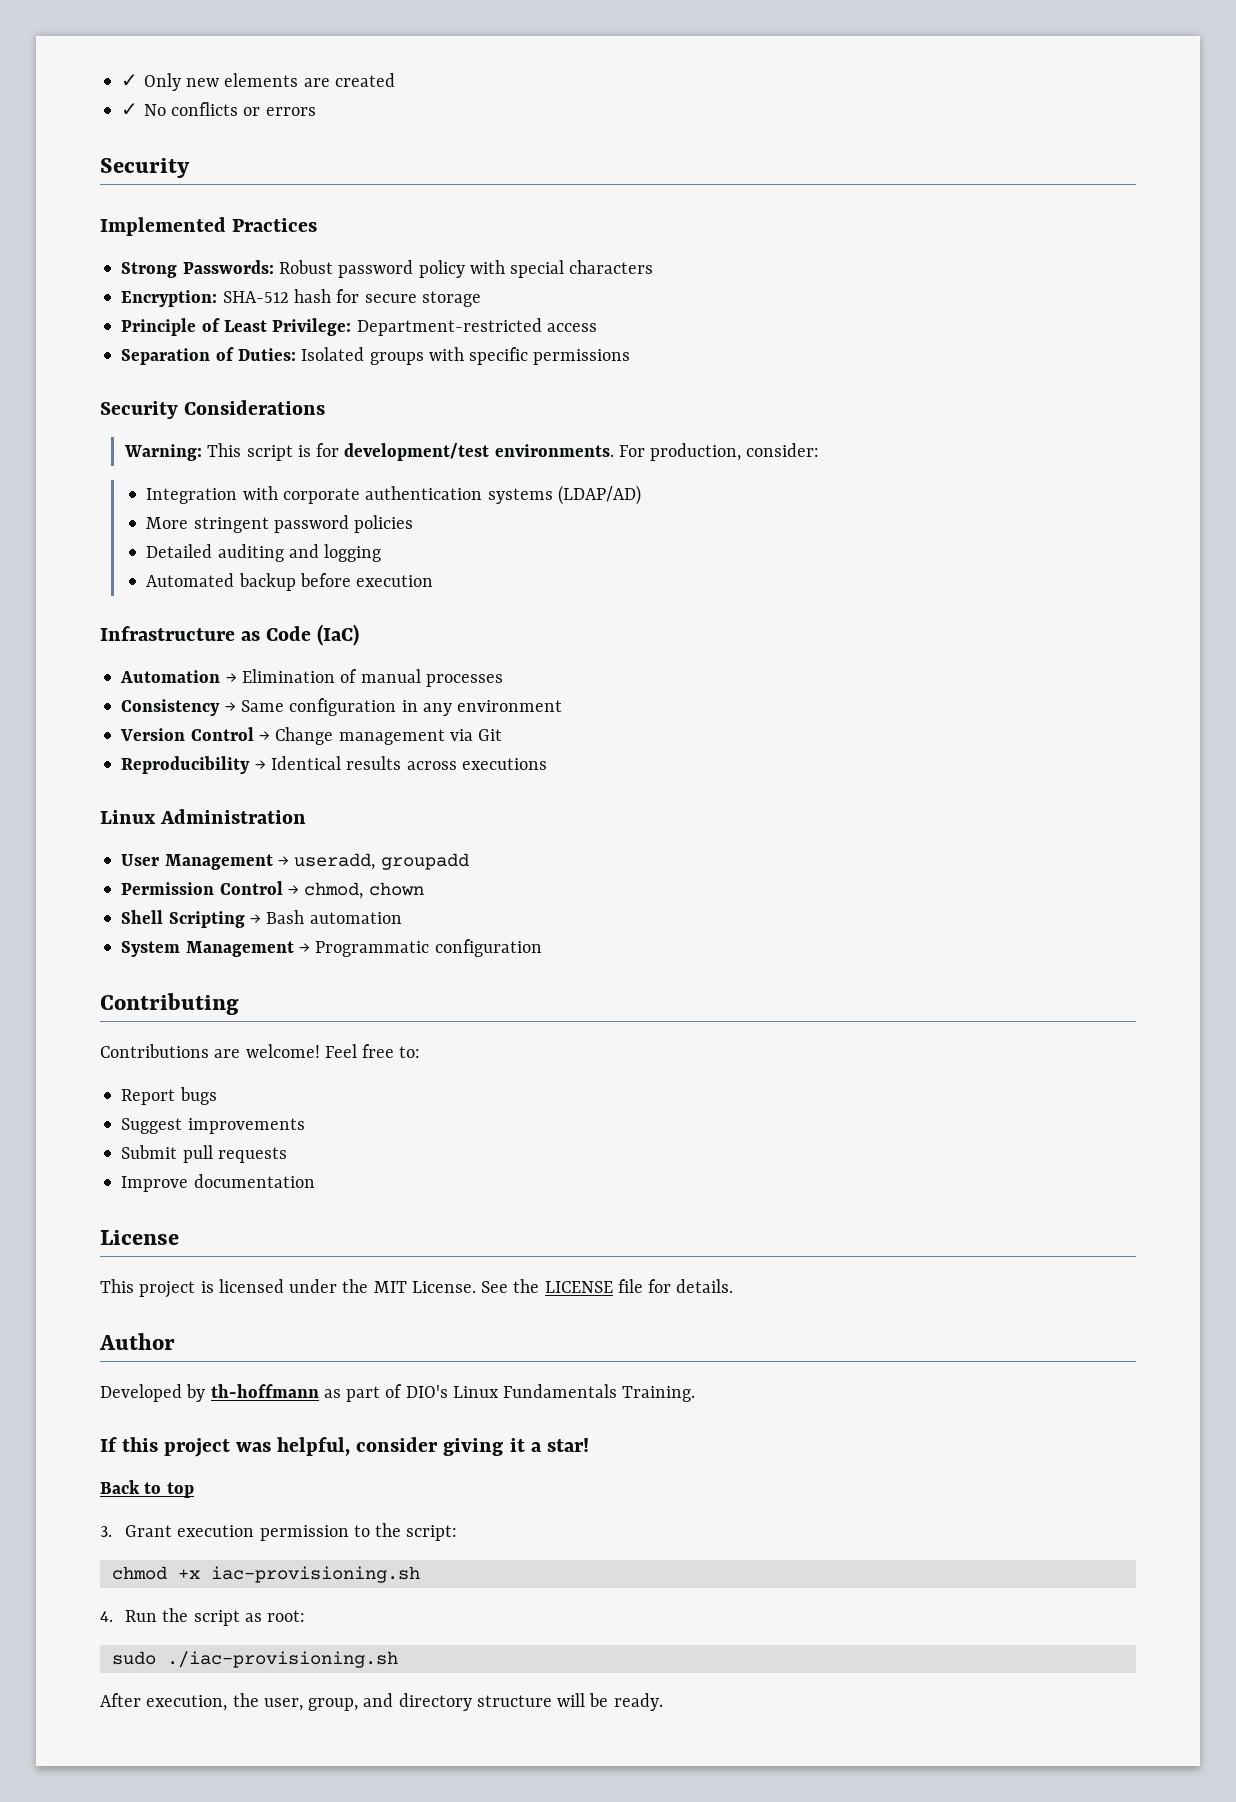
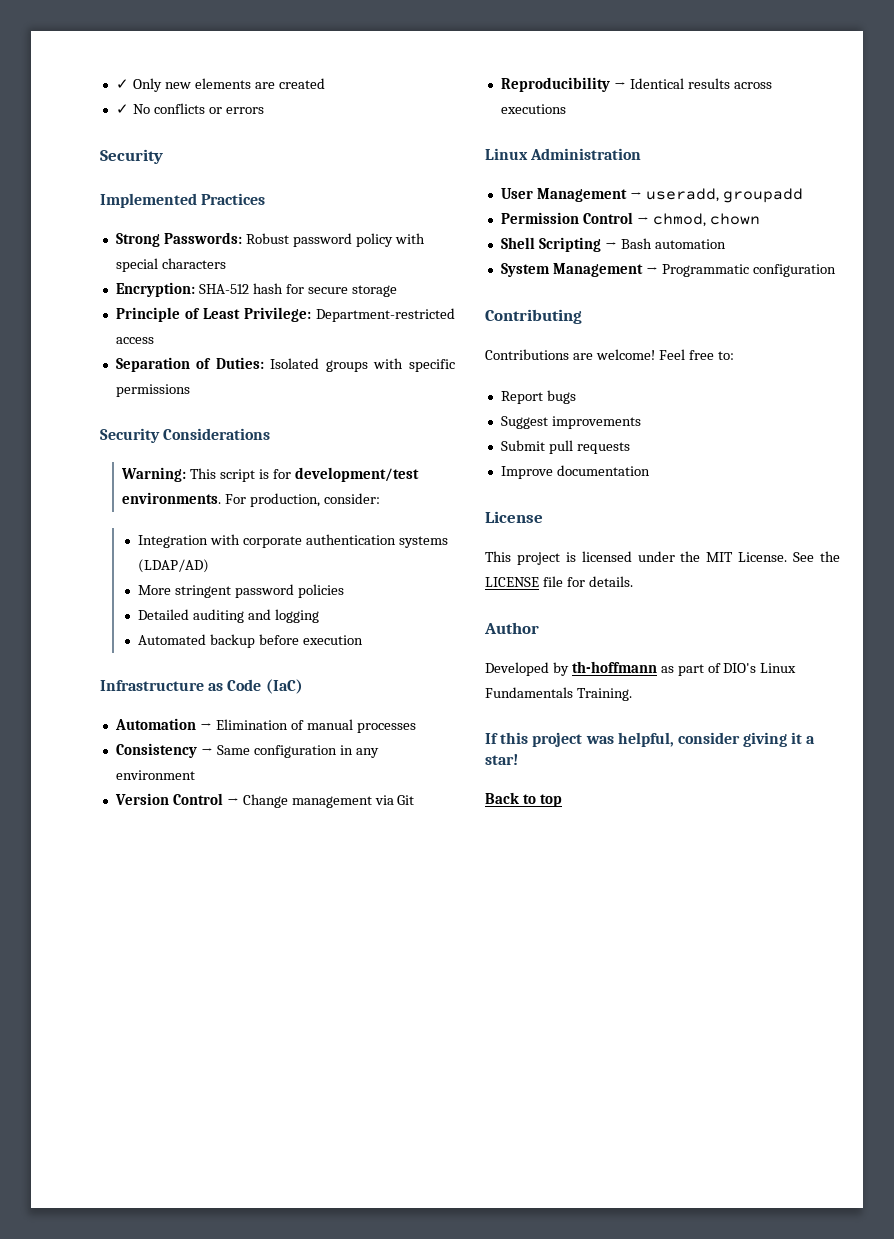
- 3. Grant execution permission to the script:
- chmod +x iac-provisioning.sh
- 4. Run the script as root:
- sudo ./iac-provisioning.sh
- After execution, the user, group, and directory structure will be ready.

